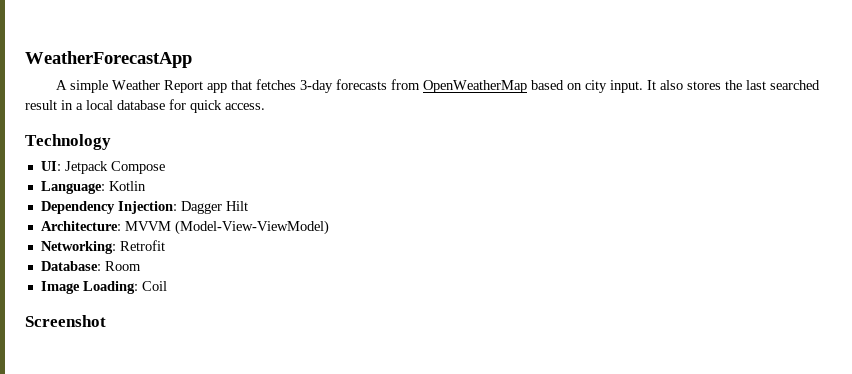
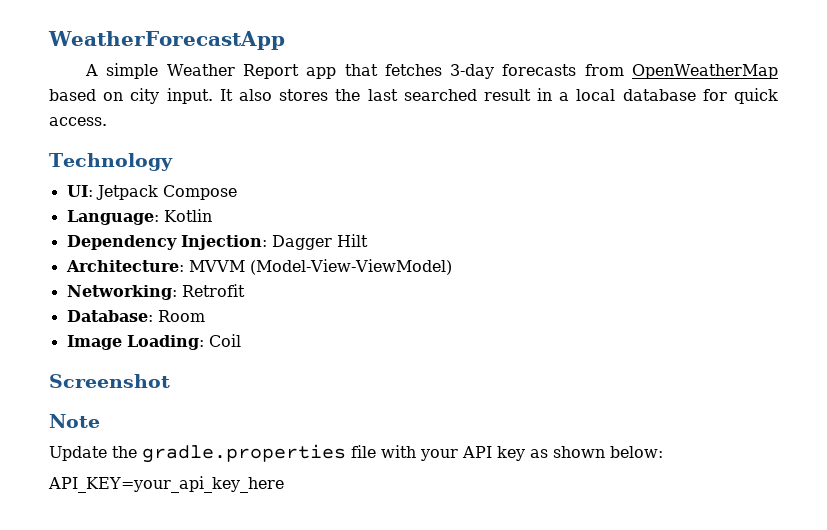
+ Note
+ Update the gradle.properties file with your API key as shown below:
+ API_KEY=your_api_key_here

